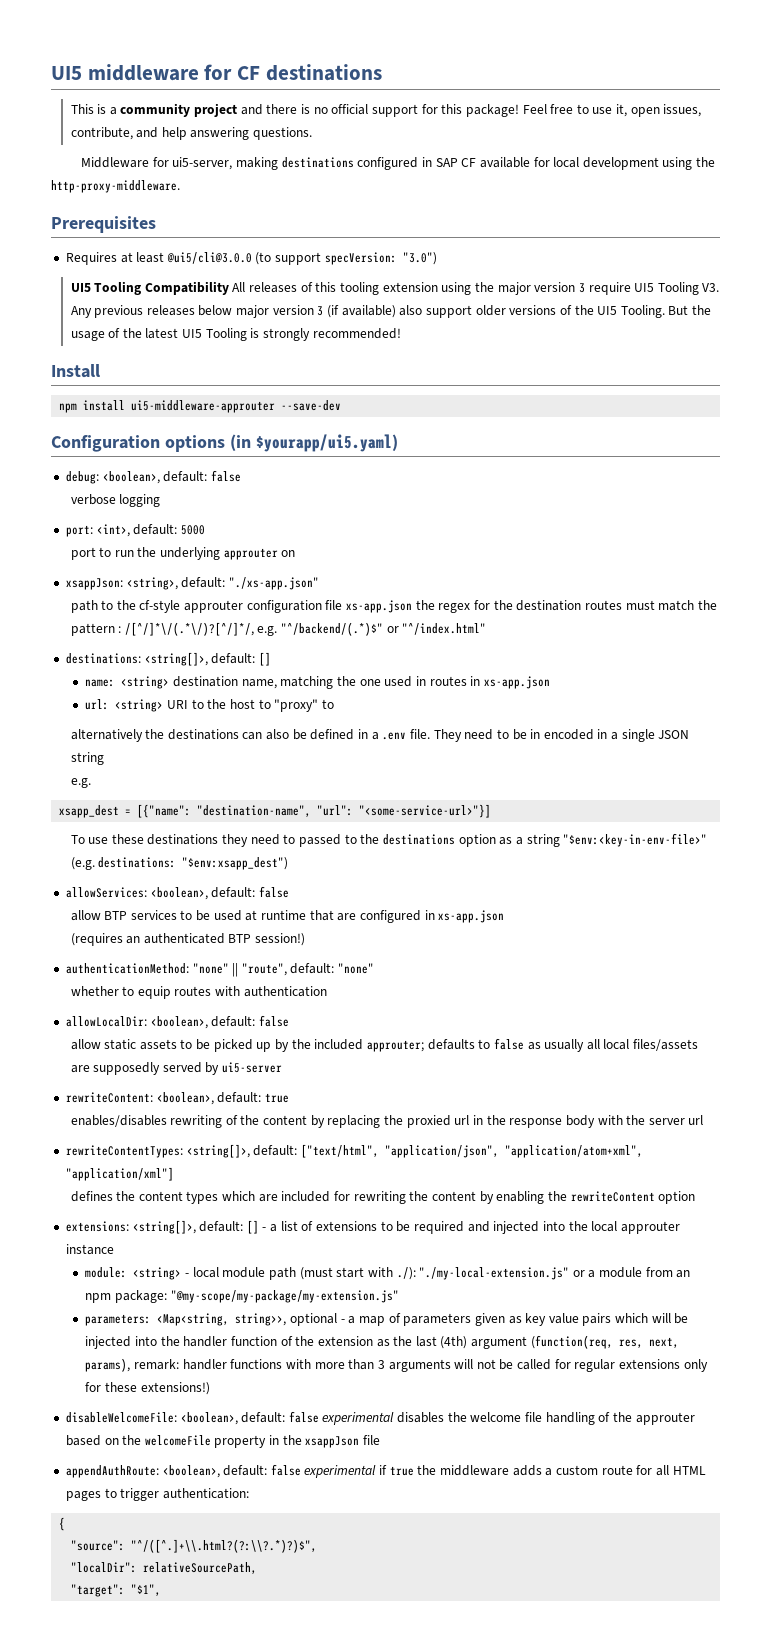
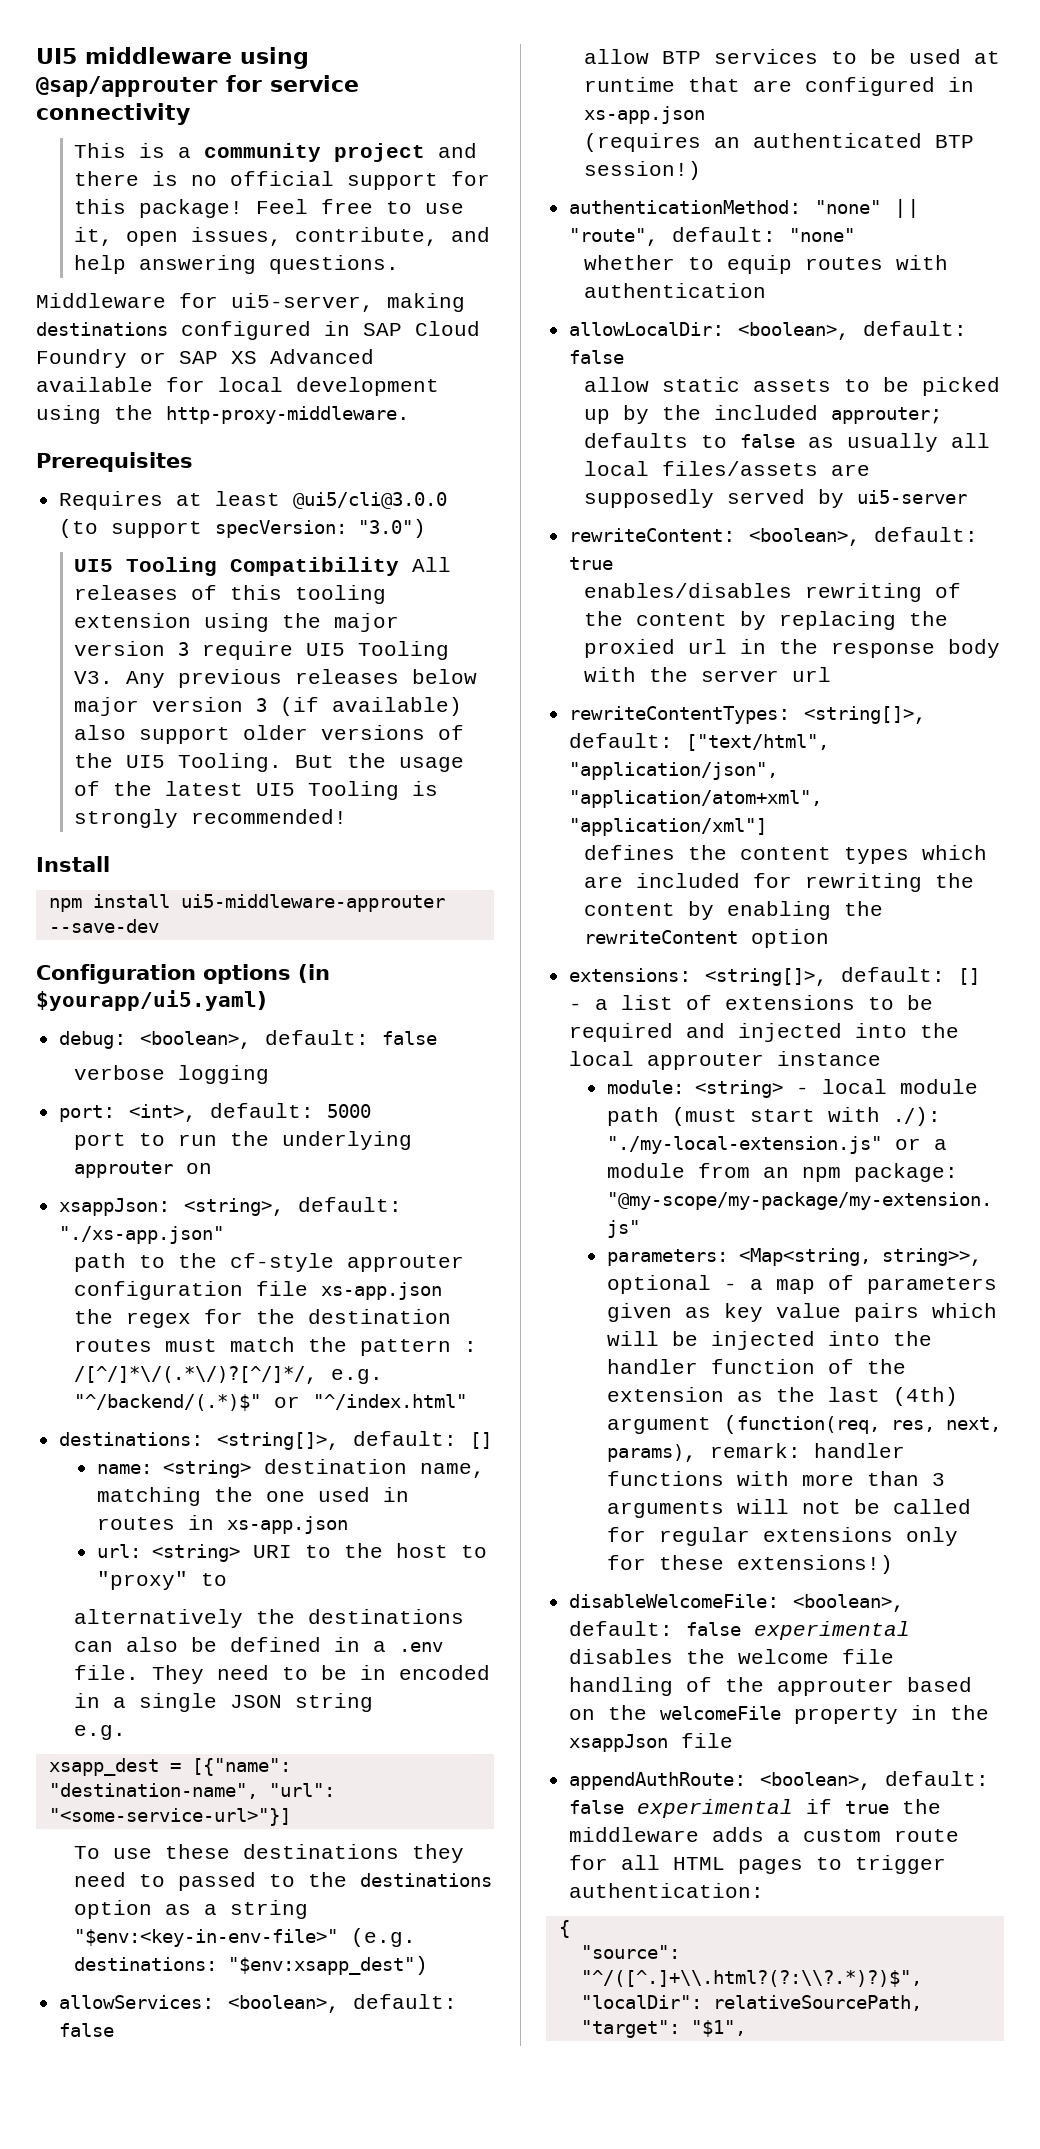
- UI5 middleware for CF destinations
+ UI5 middleware using @sap/approuter for service connectivity
- Middleware for ui5-server, making destinations configured in SAP CF available for local development using the http-proxy-middleware.
+ Middleware for ui5-server, making destinations configured in SAP Cloud Foundry or SAP XS Advanced available for local development using the http-proxy-middleware.

